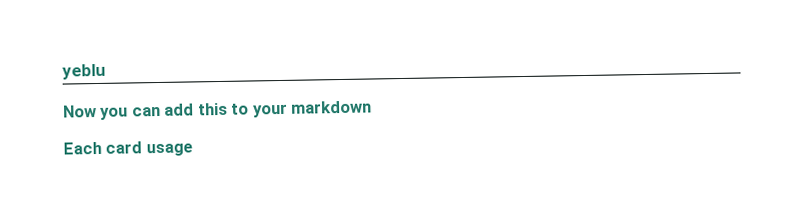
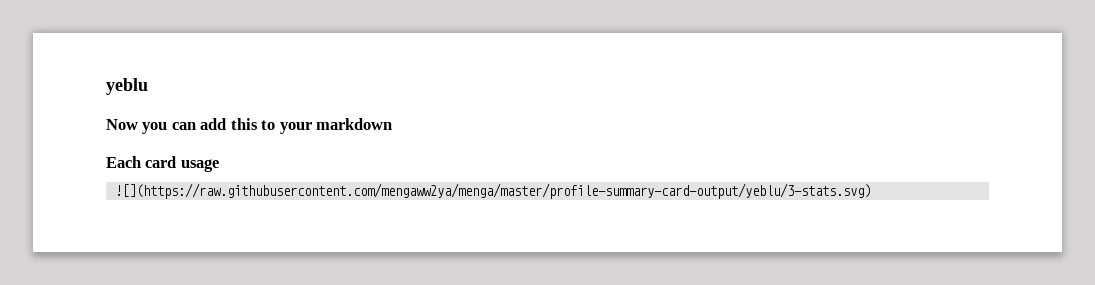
+ ![](https://raw.githubusercontent.com/mengaww2ya/menga/master/profile-summary-card-output/yeblu/3-stats.svg)

